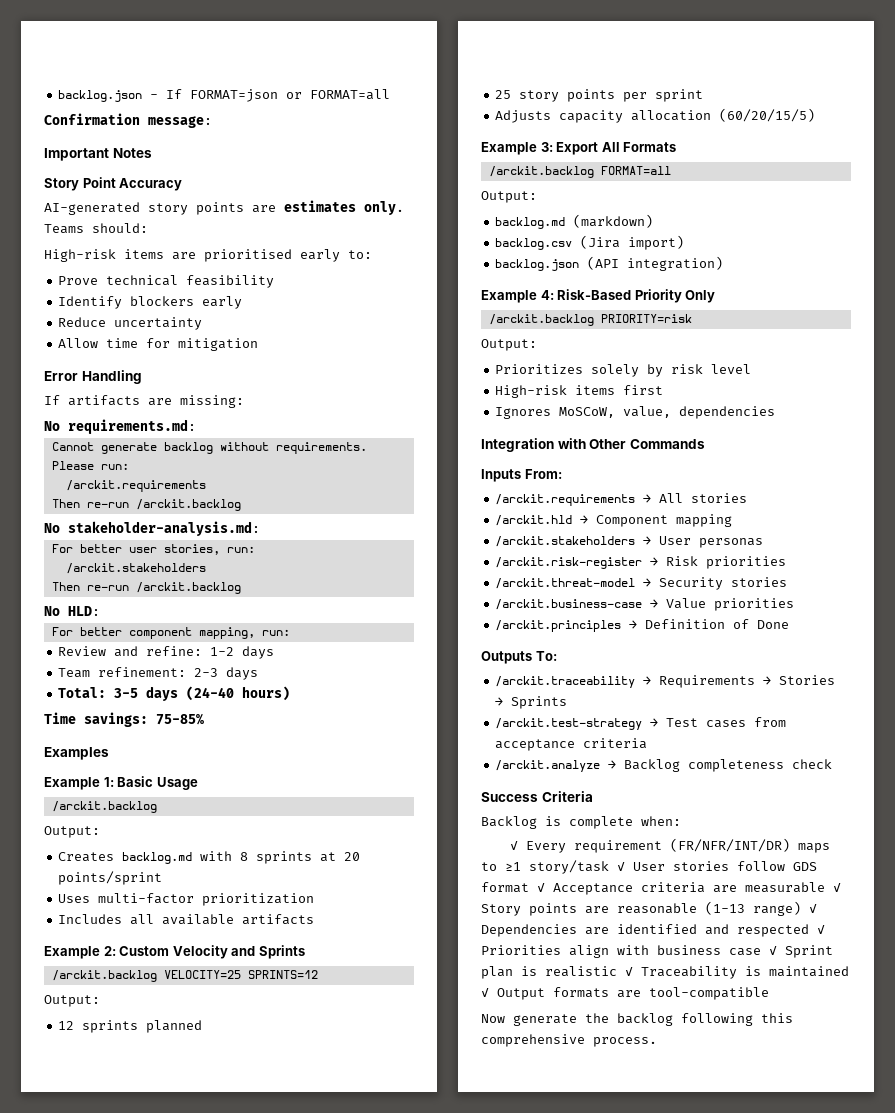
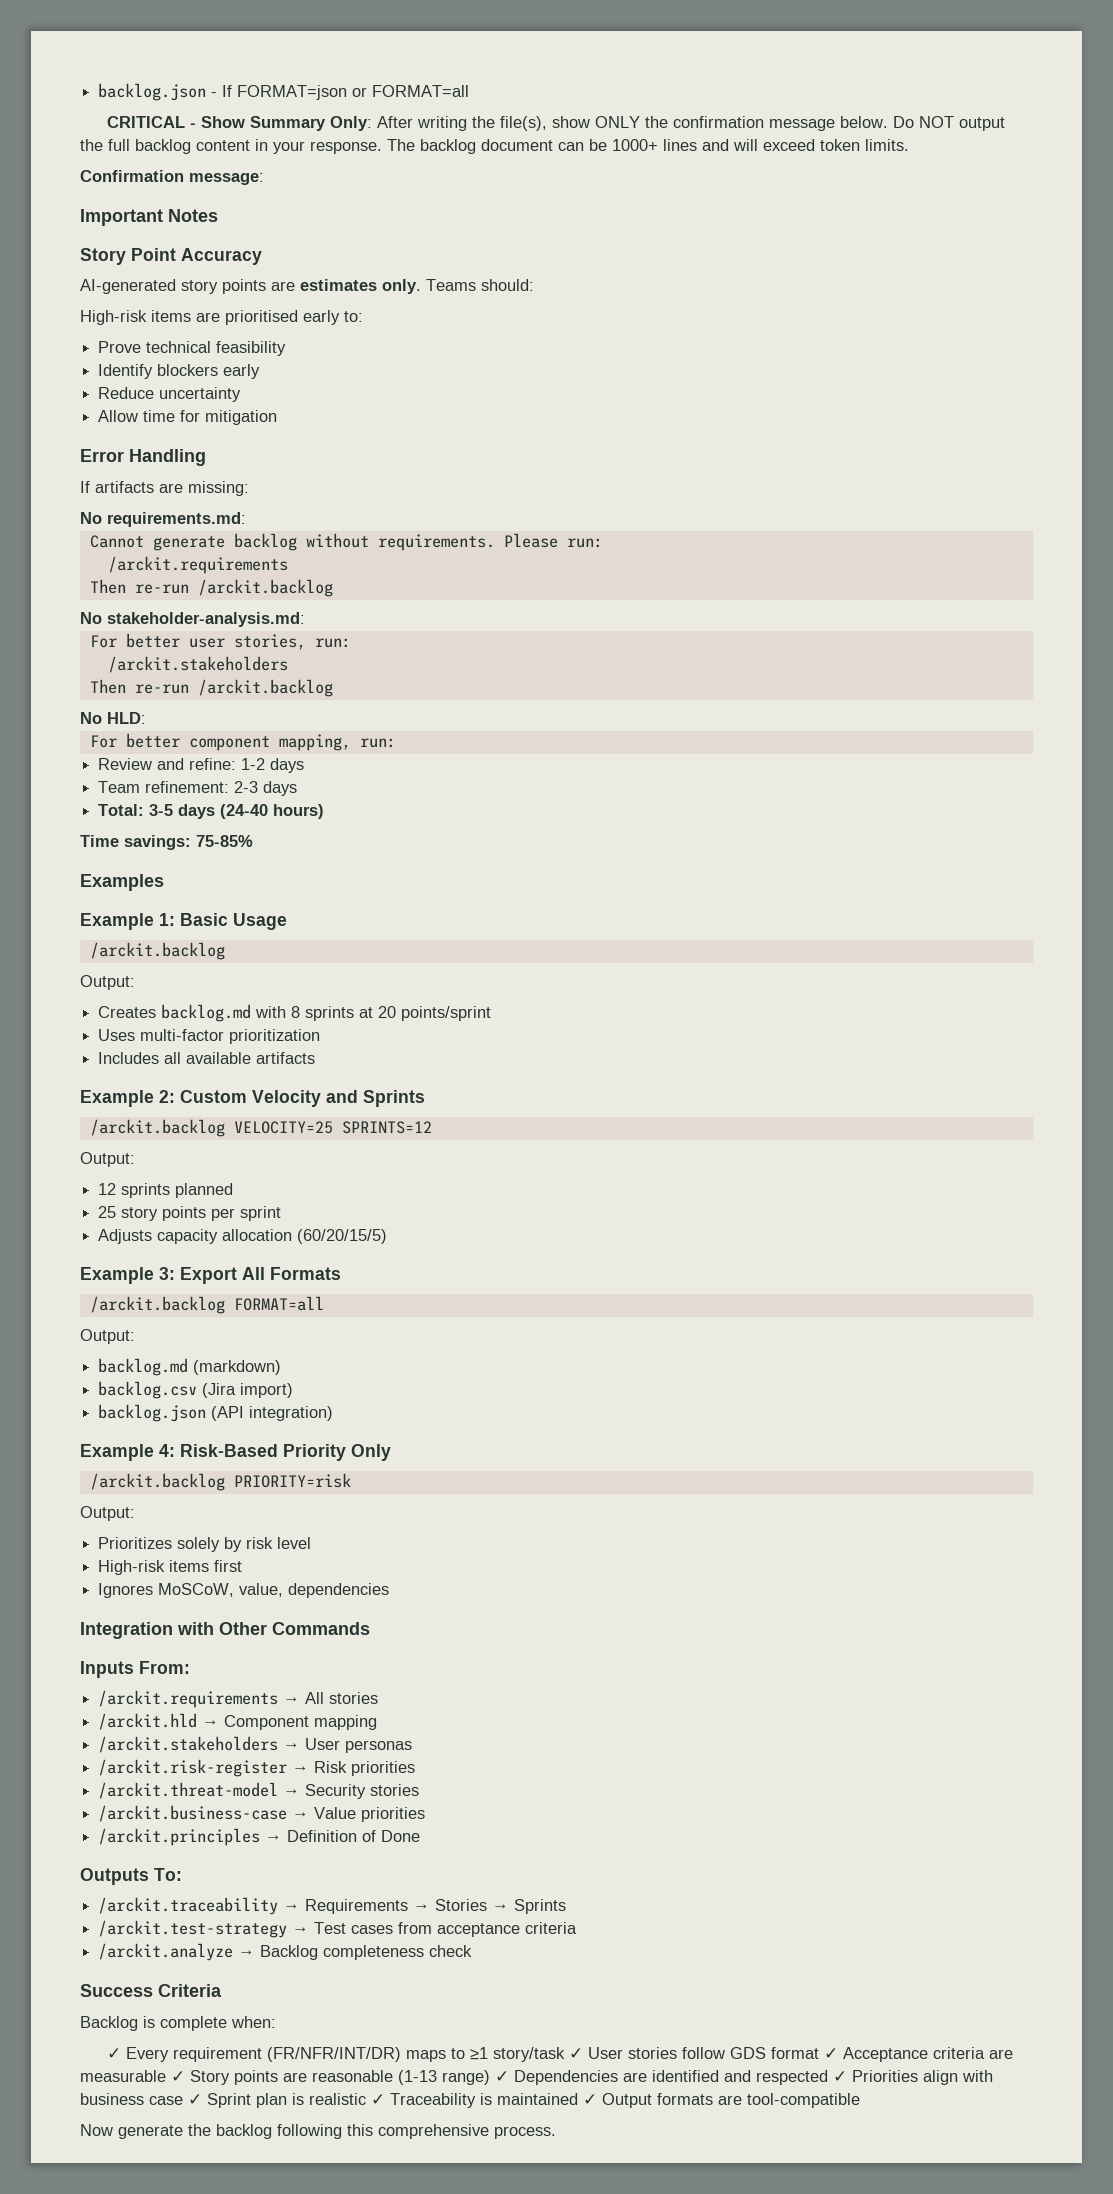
+ CRITICAL - Show Summary Only: After writing the file(s), show ONLY the confirmation message below. Do NOT output the full backlog content in your response. The backlog document can be 1000+ lines and will exceed token limits.

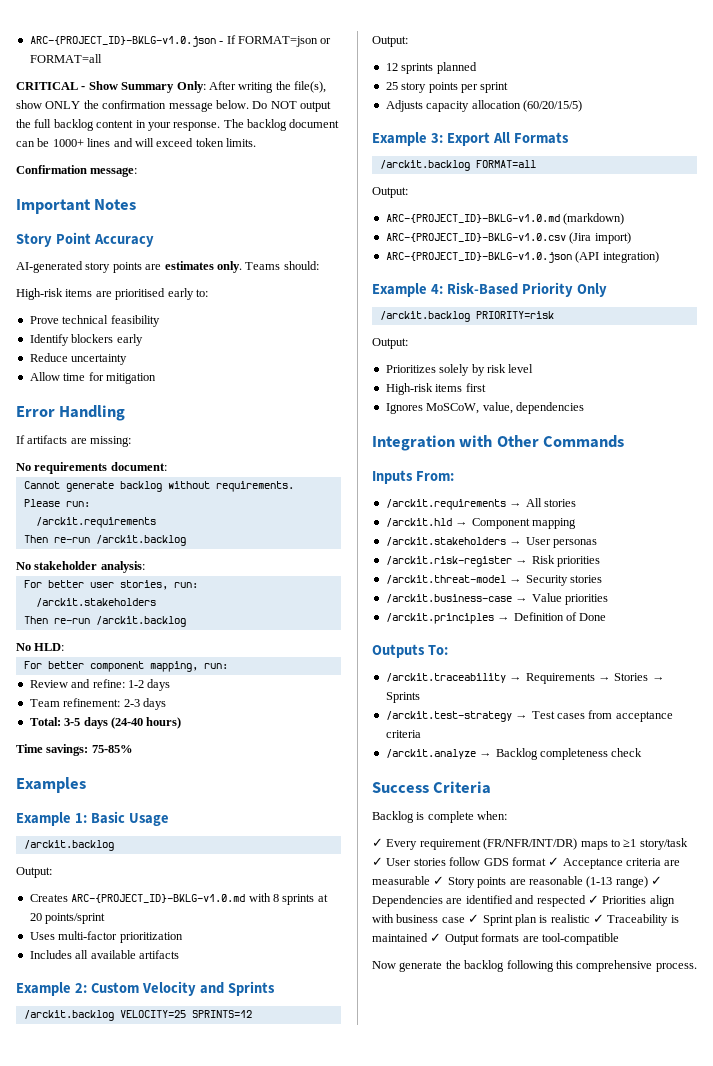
- backlog.json - If FORMAT=json or FORMAT=all
+ ARC-{PROJECT_ID}-BKLG-v1.0.json - If FORMAT=json or FORMAT=all
- No requirements.md:
+ No requirements document:
- No stakeholder-analysis.md:
+ No stakeholder analysis:
- Creates backlog.md with 8 sprints at 20 points/sprint
+ Creates ARC-{PROJECT_ID}-BKLG-v1.0.md with 8 sprints at 20 points/sprint
- backlog.md (markdown)
+ ARC-{PROJECT_ID}-BKLG-v1.0.md (markdown)
- backlog.csv (Jira import)
+ ARC-{PROJECT_ID}-BKLG-v1.0.csv (Jira import)
- backlog.json (API integration)
+ ARC-{PROJECT_ID}-BKLG-v1.0.json (API integration)

